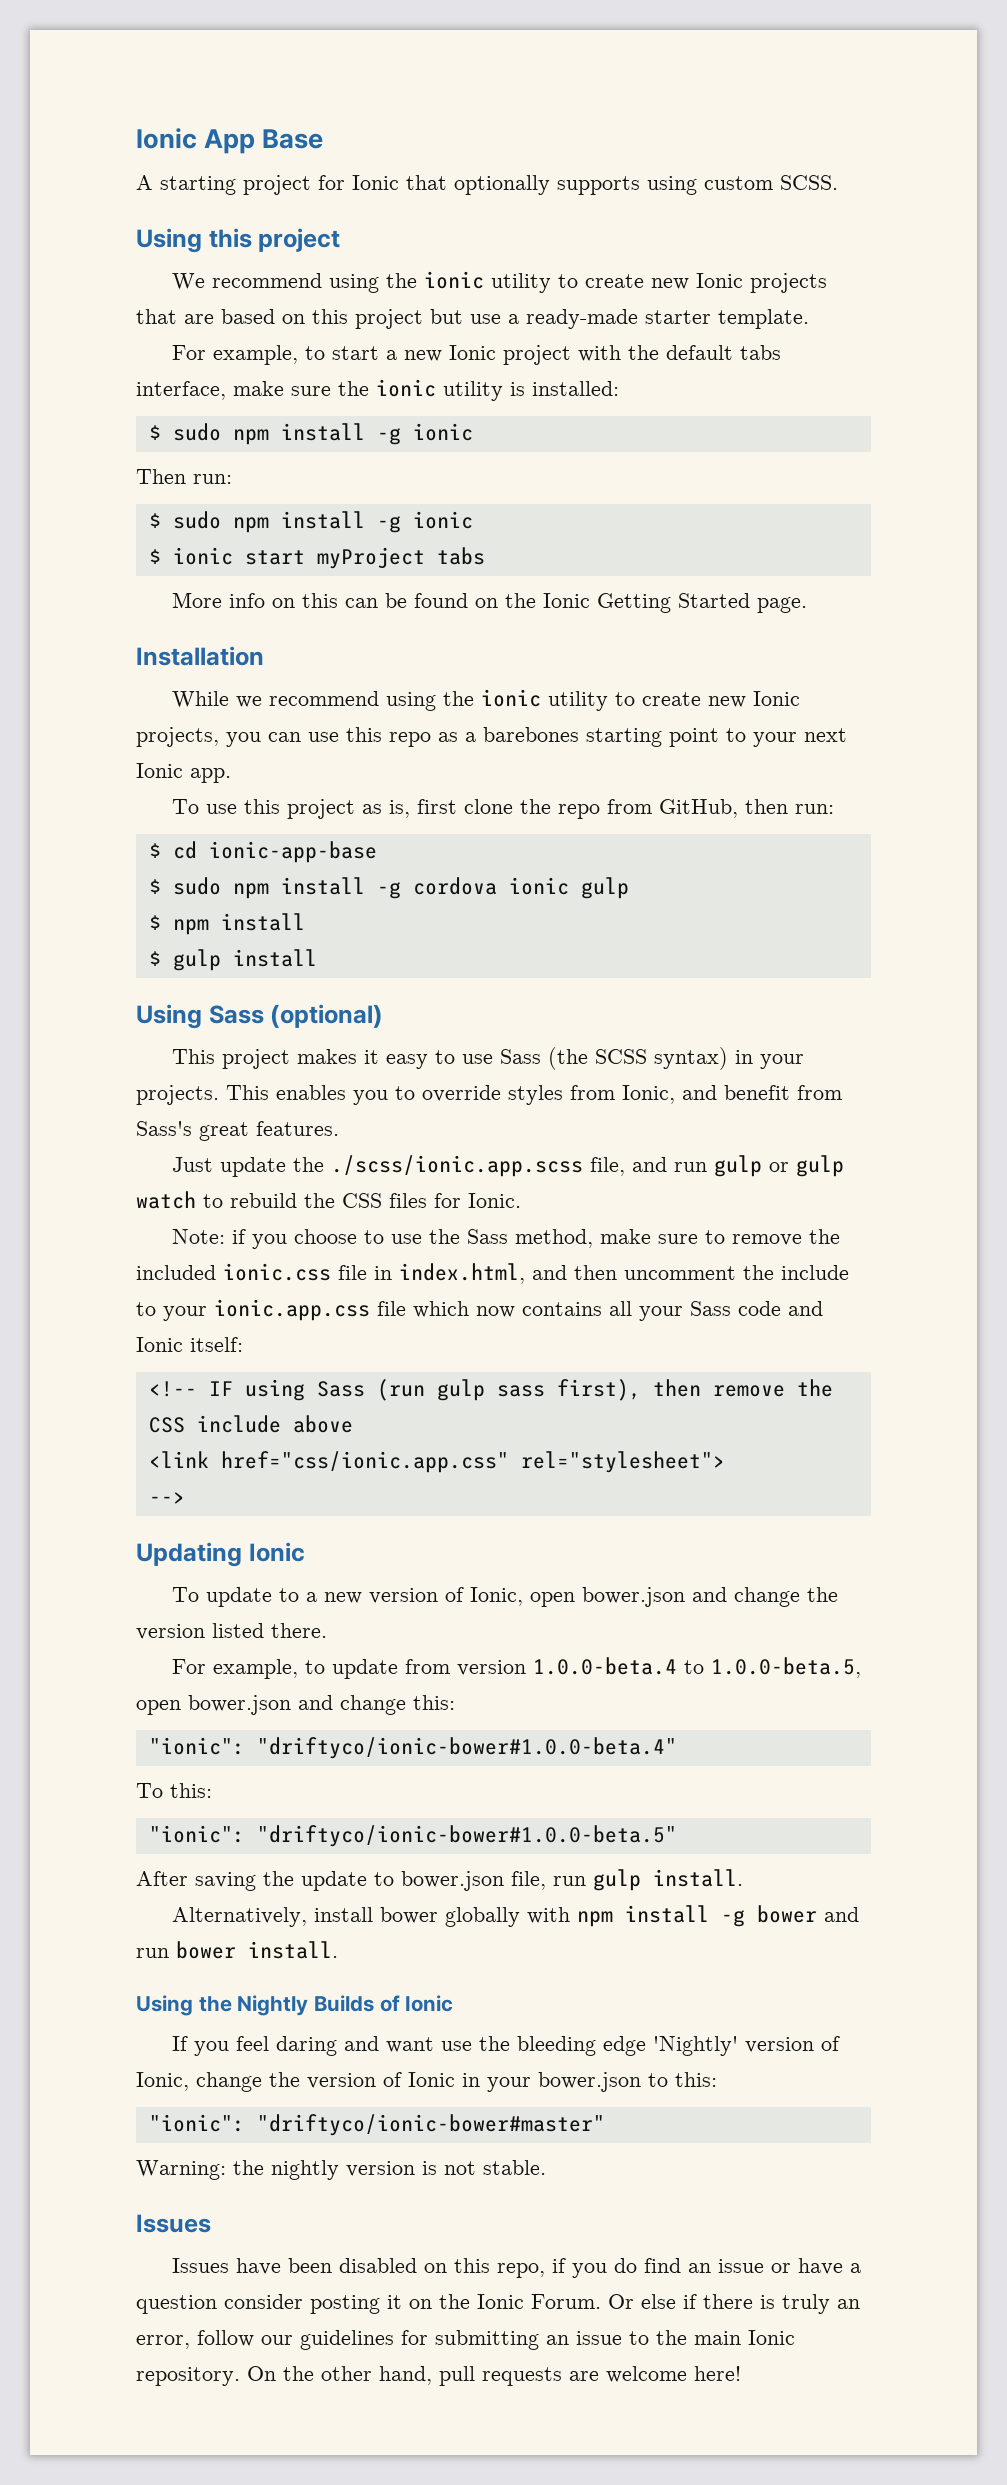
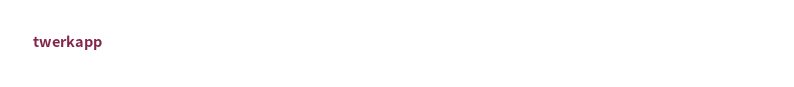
- Ionic App Base
- A starting project for Ionic that optionally supports using custom SCSS.
- Using this project
- We recommend using the ionic utility to create new Ionic projects that are based on this project but use a ready-made starter template.
- For example, to start a new Ionic project with the default tabs interface, make sure the ionic utility is installed:
- $ sudo npm install -g ionic
- Then run:
- $ sudo npm install -g ionic
- $ ionic start myProject tabs
- More info on this can be found on the Ionic Getting Started page.
- Installation
- While we recommend using the ionic utility to create new Ionic projects, you can use this repo as a barebones starting point to your next Ionic app.
- To use this project as is, first clone the repo from GitHub, then run:
- $ cd ionic-app-base
- $ sudo npm install -g cordova ionic gulp
- $ npm install
- $ gulp install
- Using Sass (optional)
- This project makes it easy to use Sass (the SCSS syntax) in your projects. This enables you to override styles from Ionic, and benefit from Sass's great features.
- Just update the ./scss/ionic.app.scss file, and run gulp or gulp watch to rebuild the CSS files for Ionic.
- Note: if you choose to use the Sass method, make sure to remove the included ionic.css file in index.html, and then uncomment the include to your ionic.app.css file which now contains all your Sass code and Ionic itself:
- <!-- IF using Sass (run gulp sass first), then remove the CSS include above
- <link href="css/ionic.app.css" rel="stylesheet">
- -->
- Updating Ionic
- To update to a new version of Ionic, open bower.json and change the version listed there.
- For example, to update from version 1.0.0-beta.4 to 1.0.0-beta.5, open bower.json and change this:
- "ionic": "driftyco/ionic-bower#1.0.0-beta.4"
- To this:
- "ionic": "driftyco/ionic-bower#1.0.0-beta.5"
- After saving the update to bower.json file, run gulp install.
- Alternatively, install bower globally with npm install -g bower and run bower install.
- Using the Nightly Builds of Ionic
- If you feel daring and want use the bleeding edge 'Nightly' version of Ionic, change the version of Ionic in your bower.json to this:
- "ionic": "driftyco/ionic-bower#master"
- Warning: the nightly version is not stable.
- Issues
- Issues have been disabled on this repo, if you do find an issue or have a question consider posting it on the Ionic Forum. Or else if there is truly an error, follow our guidelines for submitting an issue to the main Ionic repository. On the other hand, pull requests are welcome here!
+ twerkapp

